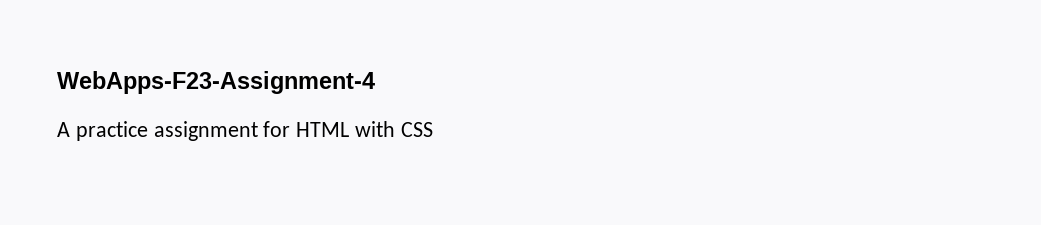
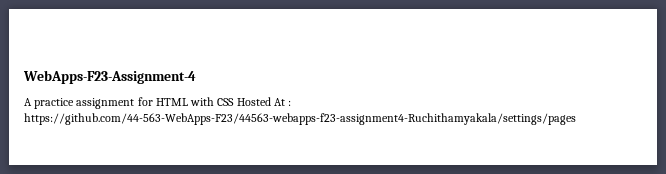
- A practice assignment for HTML with CSS
+ A practice assignment for HTML with CSS Hosted At : https://github.com/44-563-WebApps-F23/44563-webapps-f23-assignment4-Ruchithamyakala/settings/pages

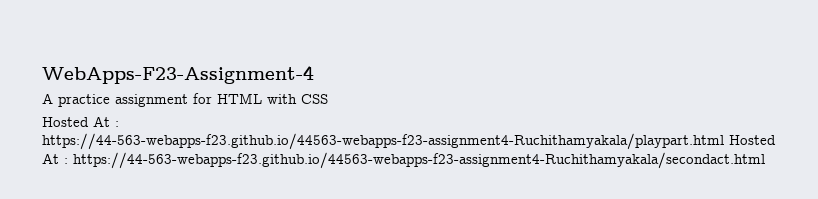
- A practice assignment for HTML with CSS Hosted At : https://github.com/44-563-WebApps-F23/44563-webapps-f23-assignment4-Ruchithamyakala/settings/pages
+ A practice assignment for HTML with CSS
+ Hosted At : https://44-563-webapps-f23.github.io/44563-webapps-f23-assignment4-Ruchithamyakala/playpart.html Hosted At : https://44-563-webapps-f23.github.io/44563-webapps-f23-assignment4-Ruchithamyakala/secondact.html

